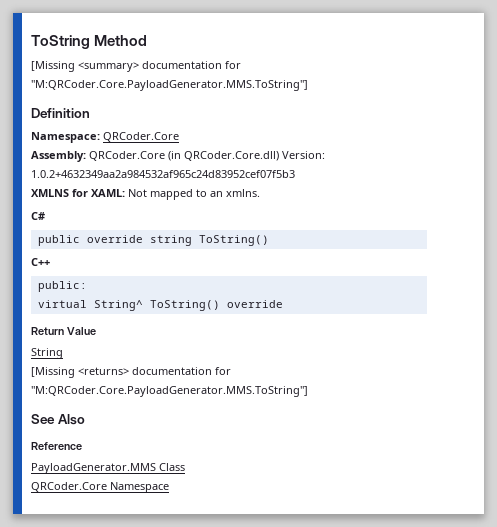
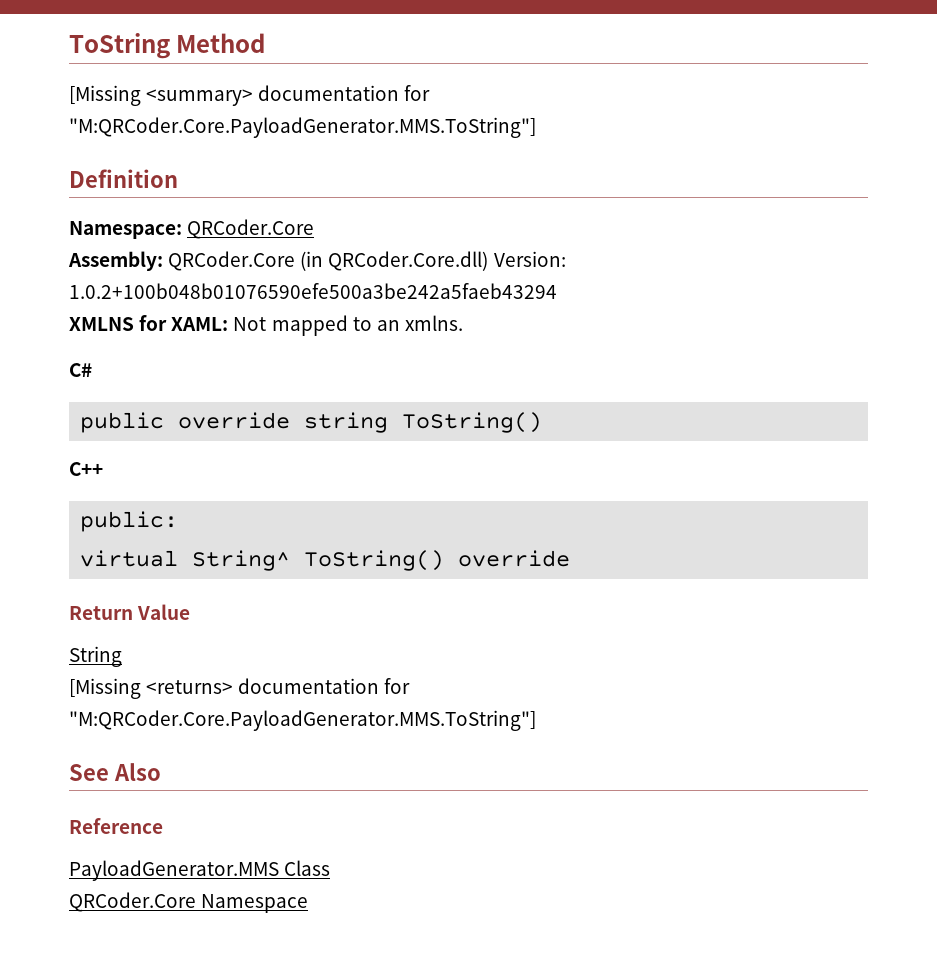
- Assembly: QRCoder.Core (in QRCoder.Core.dll) Version: 1.0.2+4632349aa2a984532af965c24d83952cef07f5b3
+ Assembly: QRCoder.Core (in QRCoder.Core.dll) Version: 1.0.2+100b048b01076590efe500a3be242a5faeb43294

